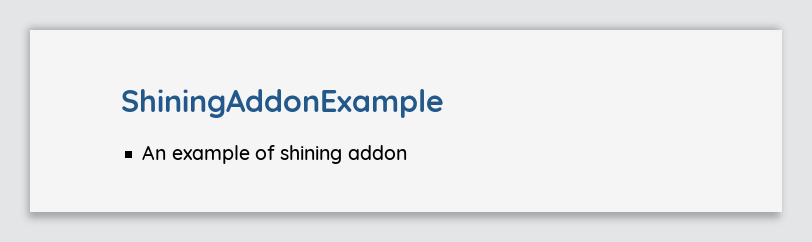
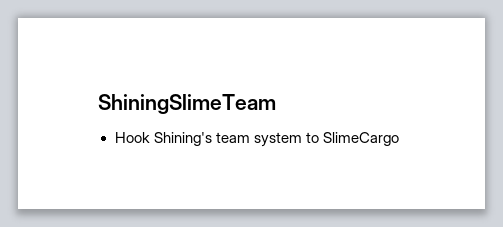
- ShiningAddonExample
- An example of shining addon
+ ShiningSlimeTeam
+ Hook Shining's team system to SlimeCargo

